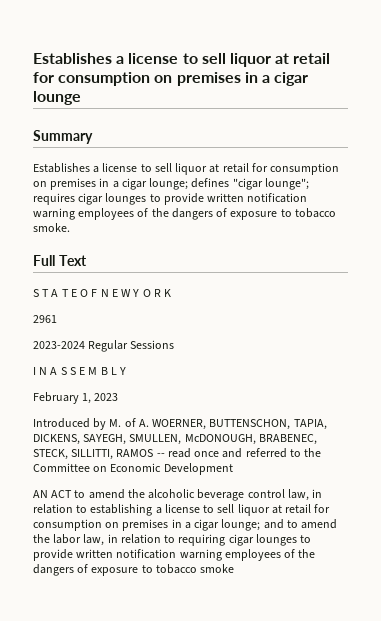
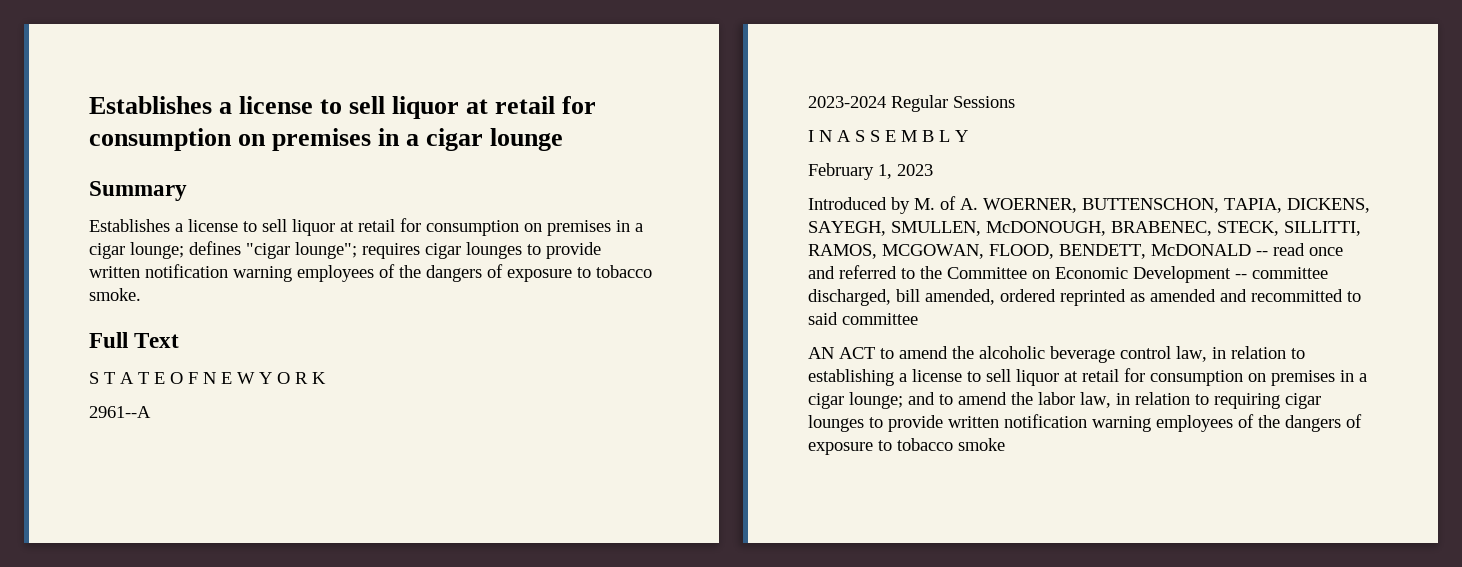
- 2961
+ 2961--A
- Introduced by M. of A. WOERNER, BUTTENSCHON, TAPIA, DICKENS, SAYEGH, SMULLEN, McDONOUGH, BRABENEC, STECK, SILLITTI, RAMOS -- read once and referred to the Committee on Economic Development
+ Introduced by M. of A. WOERNER, BUTTENSCHON, TAPIA, DICKENS, SAYEGH, SMULLEN, McDONOUGH, BRABENEC, STECK, SILLITTI, RAMOS, MCGOWAN, FLOOD, BENDETT, McDONALD -- read once and referred to the Committee on Economic Development -- committee discharged, bill amended, ordered reprinted as amended and recommitted to said committee

